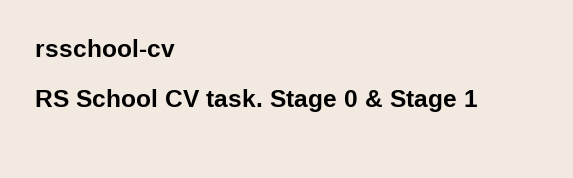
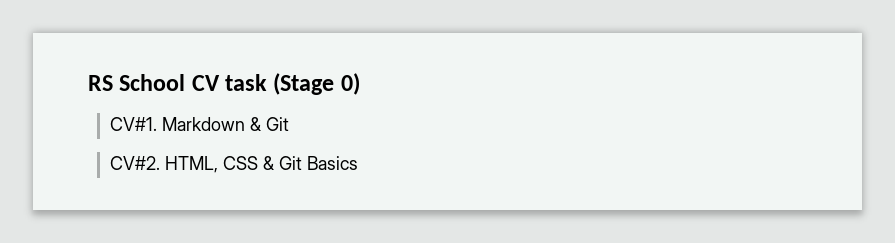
- rsschool-cv
- RS School CV task. Stage 0 & Stage 1
+ RS School CV task (Stage 0)
+ CV#1. Markdown & Git
+ CV#2. HTML, CSS & Git Basics

